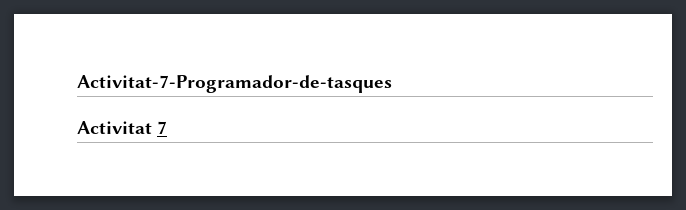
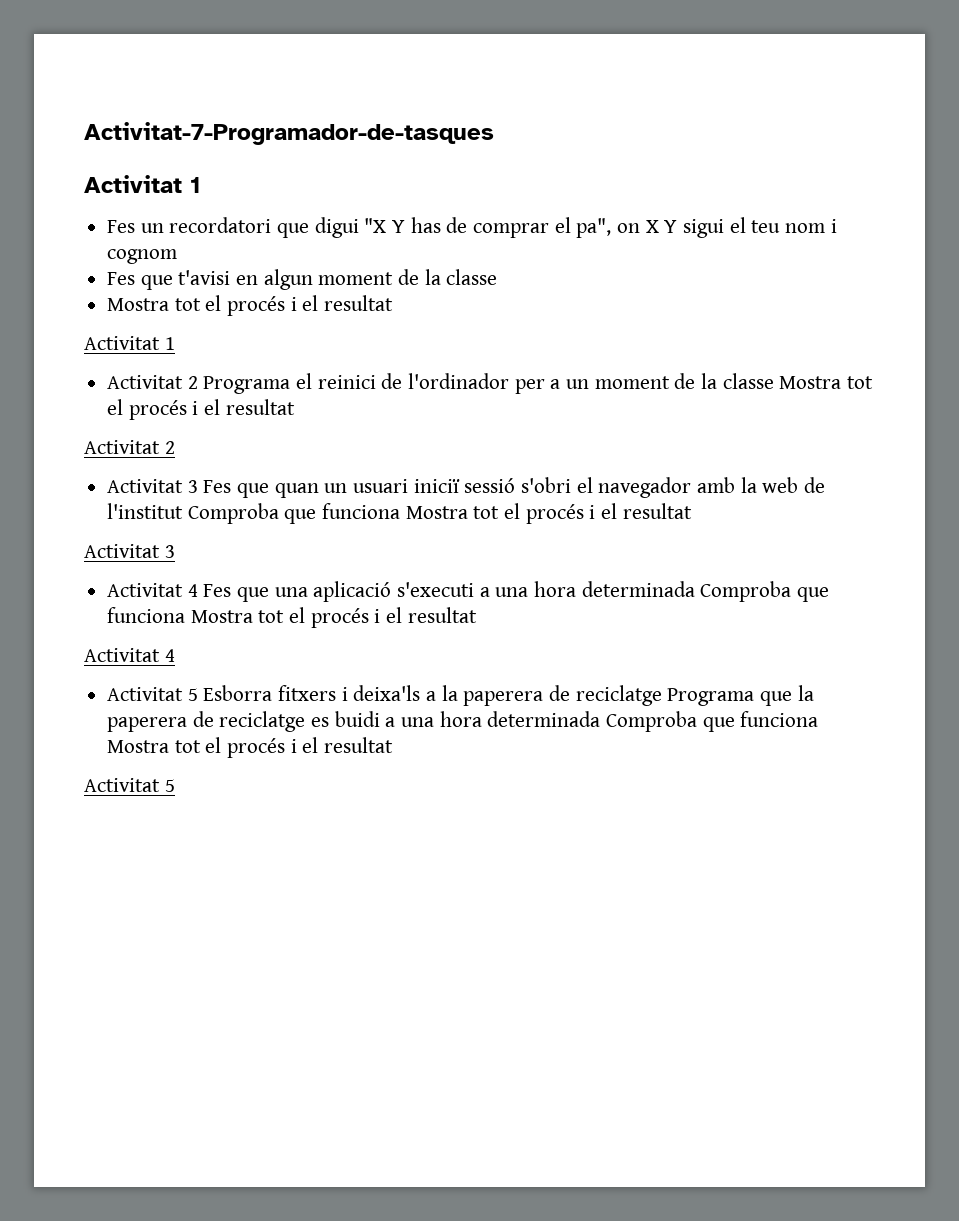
  Activitat-7-Programador-de-tasques
- Activitat 7
+ Activitat 1
+ Fes un recordatori que digui "X Y has de comprar el pa", on X Y sigui el teu nom i cognom
+ Fes que t'avisi en algun moment de la classe
+ Mostra tot el procés i el resultat
+ Activitat 1
+ Activitat 2 Programa el reinici de l'ordinador per a un moment de la classe Mostra tot el procés i el resultat
+ Activitat 2
+ Activitat 3 Fes que quan un usuari iniciï sessió s'obri el navegador amb la web de l'institut Comproba que funciona Mostra tot el procés i el resultat
+ Activitat 3
+ Activitat 4 Fes que una aplicació s'executi a una hora determinada Comproba que funciona Mostra tot el procés i el resultat
+ Activitat 4
+ Activitat 5 Esborra fitxers i deixa'ls a la paperera de reciclatge Programa que la paperera de reciclatge es buidi a una hora determinada Comproba que funciona Mostra tot el procés i el resultat
+ Activitat 5

